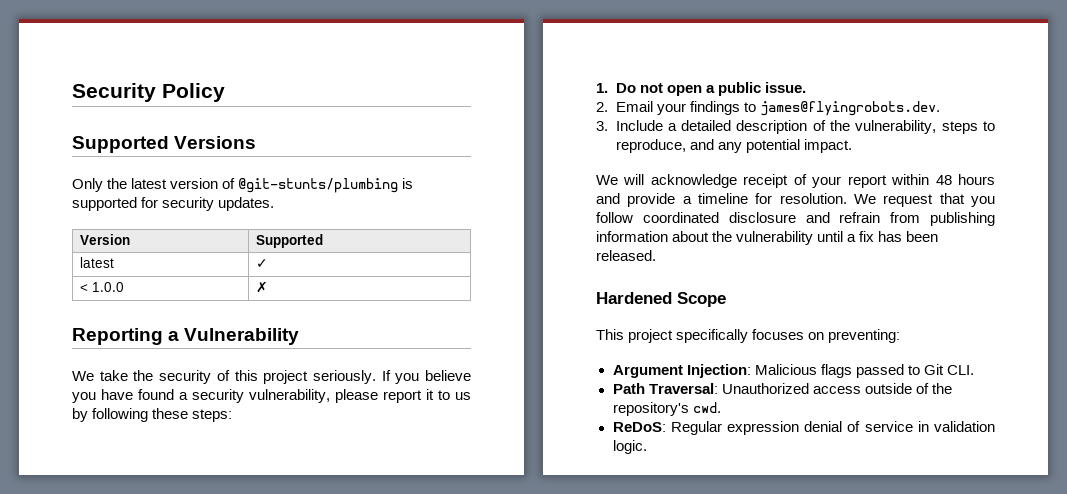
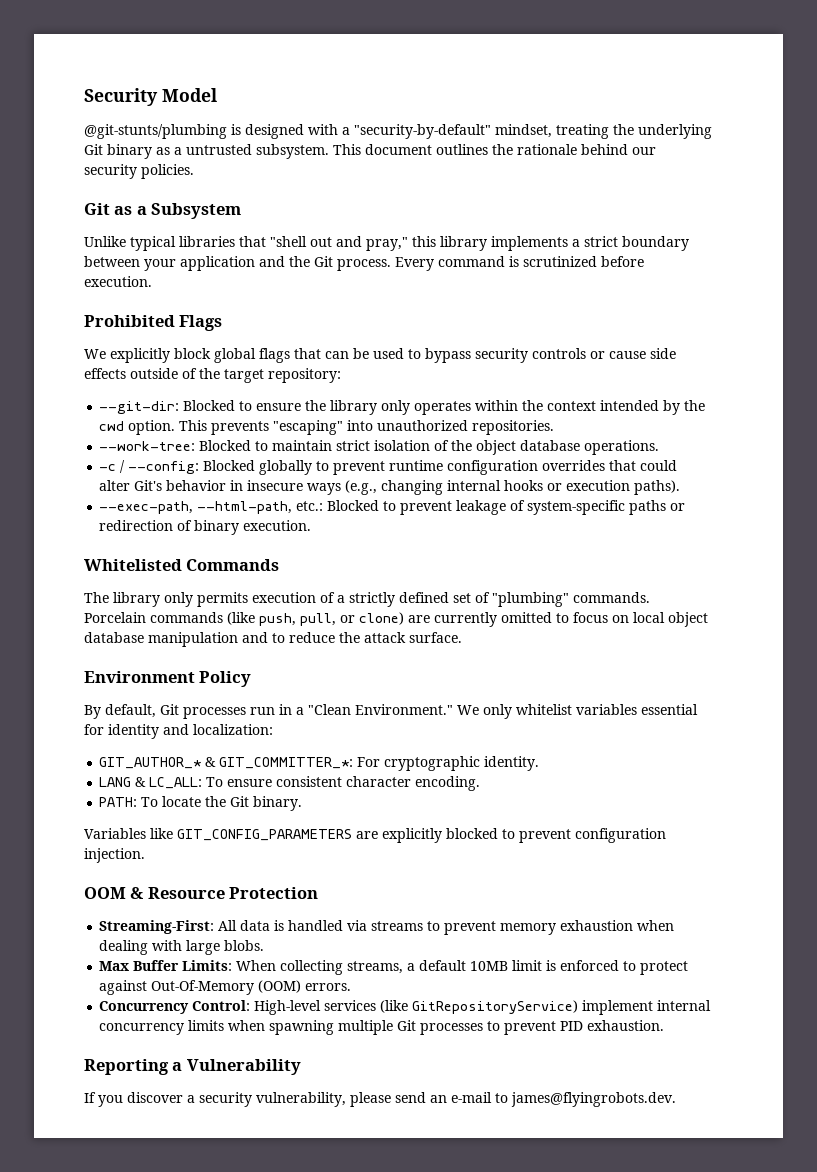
- Security Policy
- Supported Versions
- Only the latest version of @git-stunts/plumbing is supported for security updates.
- Version | Supported
- latest | ✓
- < 1.0.0 | ✗
+ Security Model
+ @git-stunts/plumbing is designed with a "security-by-default" mindset, treating the underlying Git binary as a untrusted subsystem. This document outlines the rationale behind our security policies.
+ Git as a Subsystem
+ Unlike typical libraries that "shell out and pray," this library implements a strict boundary between your application and the Git process. Every command is scrutinized before execution.
+ Prohibited Flags
+ We explicitly block global flags that can be used to bypass security controls or cause side effects outside of the target repository:
+ --git-dir: Blocked to ensure the library only operates within the context intended by the cwd option. This prevents "escaping" into unauthorized repositories.
+ --work-tree: Blocked to maintain strict isolation of the object database operations.
+ -c / --config: Blocked globally to prevent runtime configuration overrides that could alter Git's behavior in insecure ways (e.g., changing internal hooks or execution paths).
+ --exec-path, --html-path, etc.: Blocked to prevent leakage of system-specific paths or redirection of binary execution.
+ Whitelisted Commands
+ The library only permits execution of a strictly defined set of "plumbing" commands. Porcelain commands (like push, pull, or clone) are currently omitted to focus on local object database manipulation and to reduce the attack surface.
+ Environment Policy
+ By default, Git processes run in a "Clean Environment." We only whitelist variables essential for identity and localization:
+ GIT_AUTHOR_* & GIT_COMMITTER_*: For cryptographic identity.
+ LANG & LC_ALL: To ensure consistent character encoding.
+ PATH: To locate the Git binary.
+ Variables like GIT_CONFIG_PARAMETERS are explicitly blocked to prevent configuration injection.
+ OOM & Resource Protection
+ Streaming-First: All data is handled via streams to prevent memory exhaustion when dealing with large blobs.
+ Max Buffer Limits: When collecting streams, a default 10MB limit is enforced to protect against Out-Of-Memory (OOM) errors.
+ Concurrency Control: High-level services (like GitRepositoryService) implement internal concurrency limits when spawning multiple Git processes to prevent PID exhaustion.
  Reporting a Vulnerability
- We take the security of this project seriously. If you believe you have found a security vulnerability, please report it to us by following these steps:
- 1. Do not open a public issue.
- 2. Email your findings to james@flyingrobots.dev.
- 3. Include a detailed description of the vulnerability, steps to reproduce, and any potential impact.
- We will acknowledge receipt of your report within 48 hours and provide a timeline for resolution. We request that you follow coordinated disclosure and refrain from publishing information about the vulnerability until a fix has been released.
- Hardened Scope
- This project specifically focuses on preventing:
- Argument Injection: Malicious flags passed to Git CLI.
- Path Traversal: Unauthorized access outside of the repository's cwd.
- ReDoS: Regular expression denial of service in validation logic.
+ If you discover a security vulnerability, please send an e-mail to james@flyingrobots.dev.

